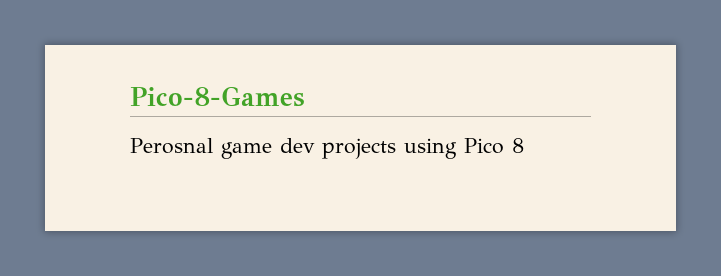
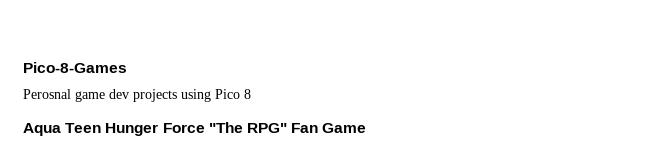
+ Aqua Teen Hunger Force "The RPG" Fan Game

